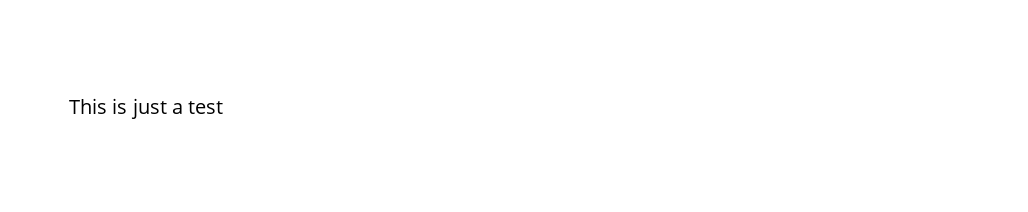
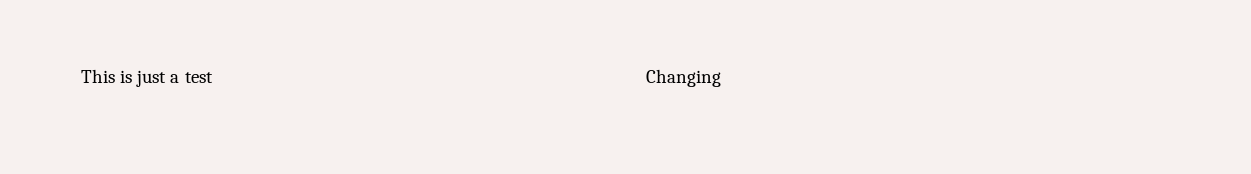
+ Changing

